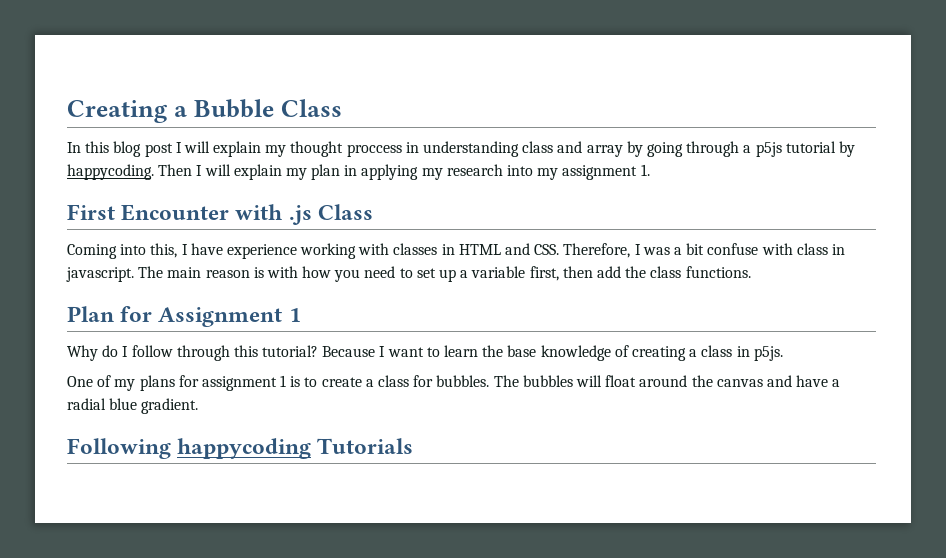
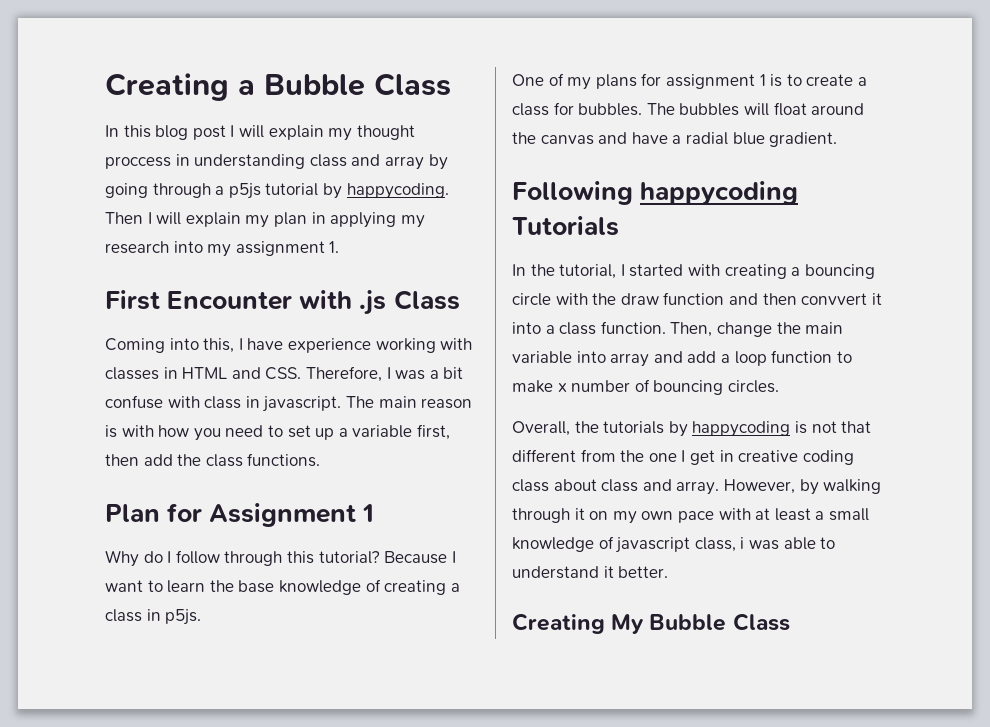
+ In the tutorial, I started with creating a bouncing circle with the draw function and then convvert it into a class function. Then, change the main variable into array and add a loop function to make x number of bouncing circles.
+ Overall, the tutorials by happycoding is not that different from the one I get in creative coding class about class and array. However, by walking through it on my own pace with at least a small knowledge of javascript class, i was able to understand it better.
+ Creating My Bubble Class

